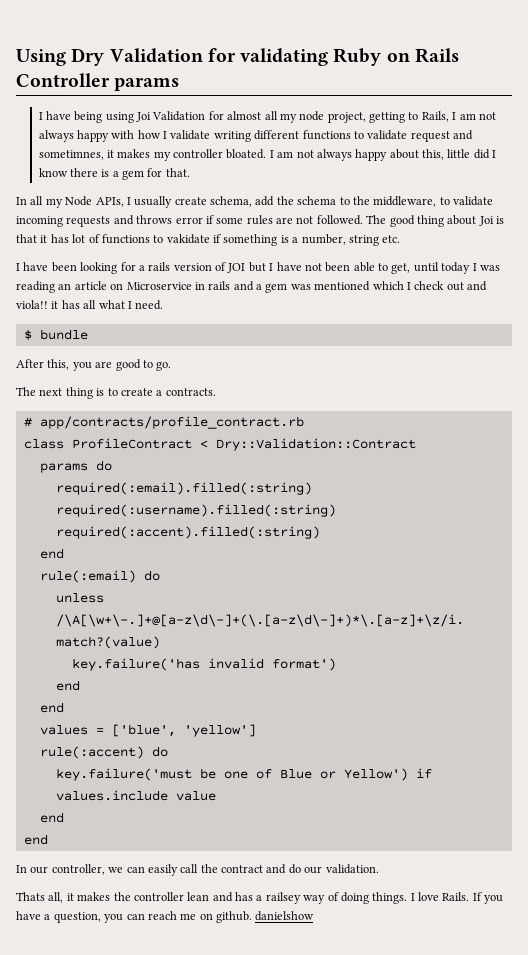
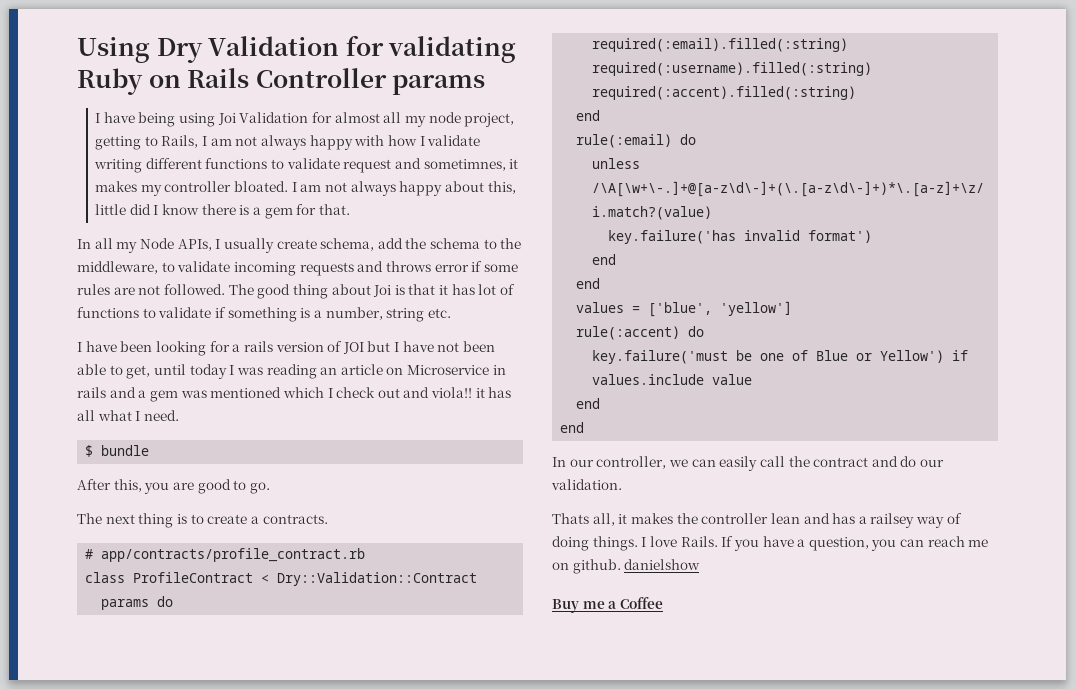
- The good thing about Joi is that it has lot of functions to vakidate if something is a number, string etc.
+ The good thing about Joi is that it has lot of functions to validate if something is a number, string etc.
+ Buy me a Coffee

